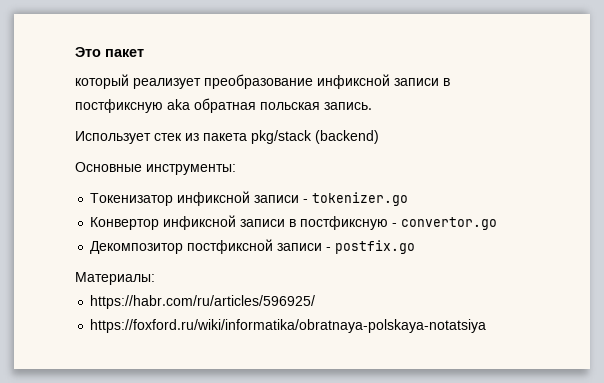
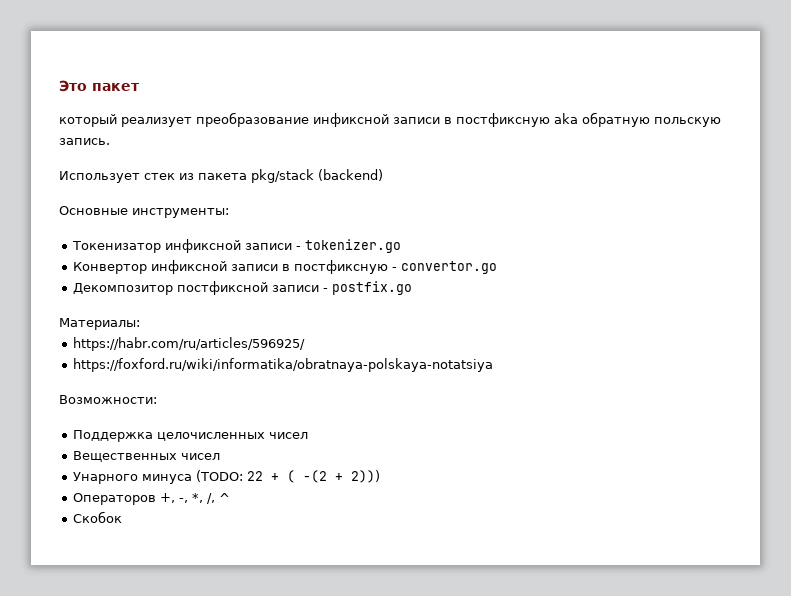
- который реализует преобразование инфиксной записи в постфиксную aka обратная польская запись.
+ который реализует преобразование инфиксной записи в постфиксную aka обратную польскую запись.
+ Возможности:
+ Поддержка целочисленных чисел
+ Вещественных чисел
+ Унарного минуса (TODO: 22 + ( -(2 + 2)))
+ Операторов +, -, *, /, ^
+ Скобок

